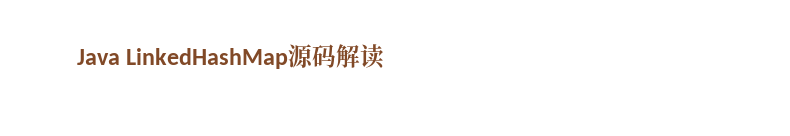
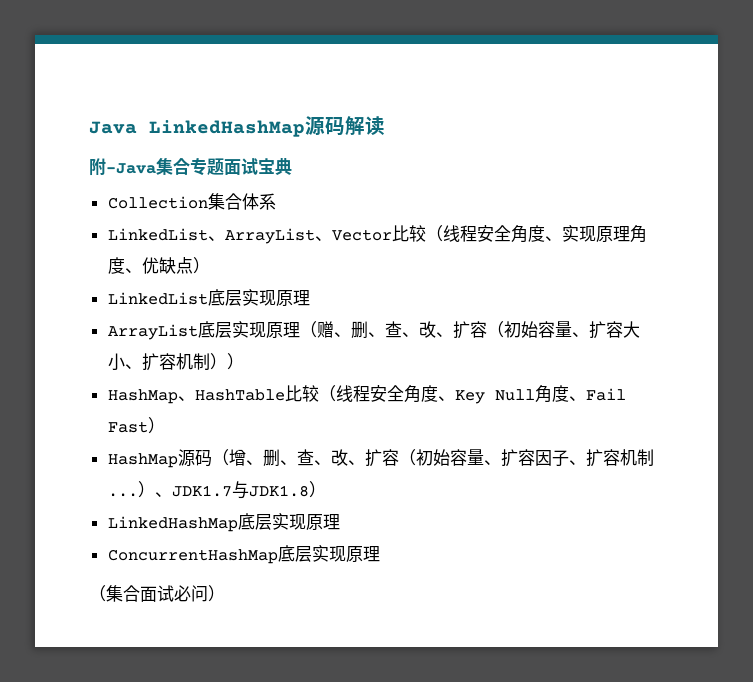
+ 附-Java集合专题面试宝典
+ Collection集合体系
+ LinkedList、ArrayList、Vector比较（线程安全角度、实现原理角度、优缺点）
+ LinkedList底层实现原理
+ ArrayList底层实现原理（赠、删、查、改、扩容（初始容量、扩容大小、扩容机制））
+ HashMap、HashTable比较（线程安全角度、Key Null角度、Fail Fast）
+ HashMap源码（增、删、查、改、扩容（初始容量、扩容因子、扩容机制...）、JDK1.7与JDK1.8）
+ LinkedHashMap底层实现原理
+ ConcurrentHashMap底层实现原理
+ （集合面试必问）

